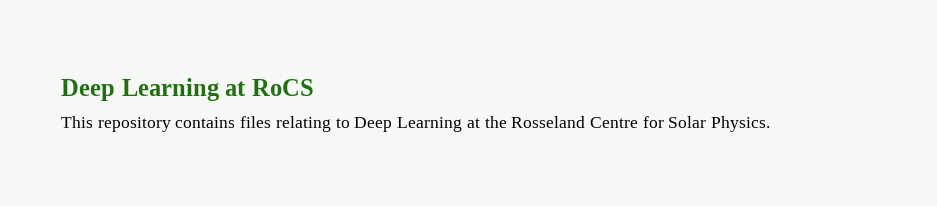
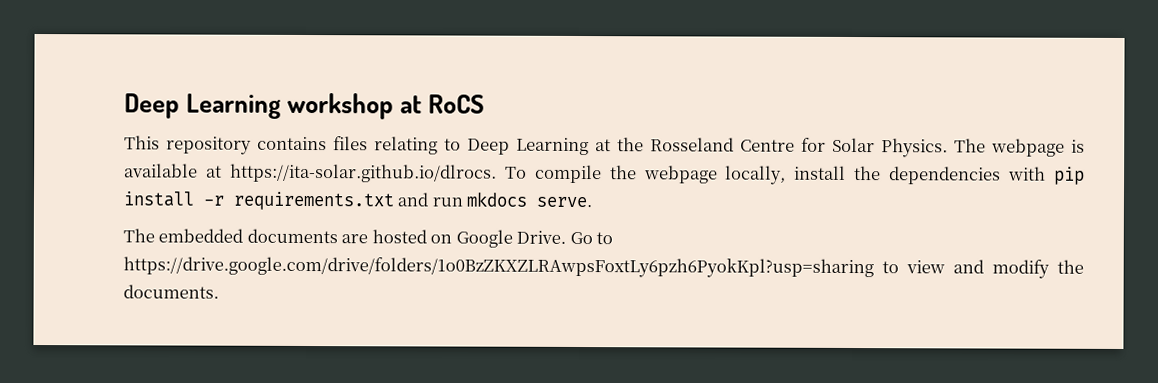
- Deep Learning at RoCS
+ Deep Learning workshop at RoCS
+ The webpage is available at https://ita-solar.github.io/dlrocs. To compile the webpage locally, install the dependencies with pip install -r requirements.txt and run mkdocs serve.
+ The embedded documents are hosted on Google Drive. Go to https://drive.google.com/drive/folders/1o0BzZKXZLRAwpsFoxtLy6pzh6PyokKpl?usp=sharing to view and modify the documents.

